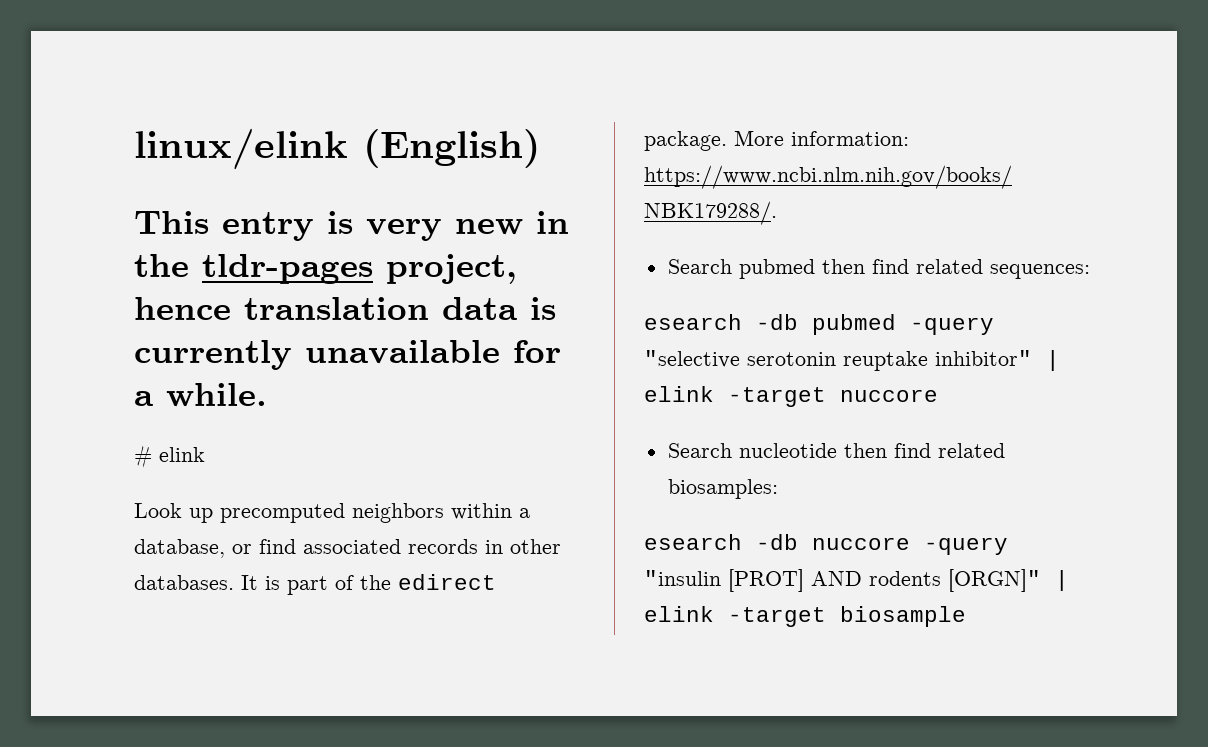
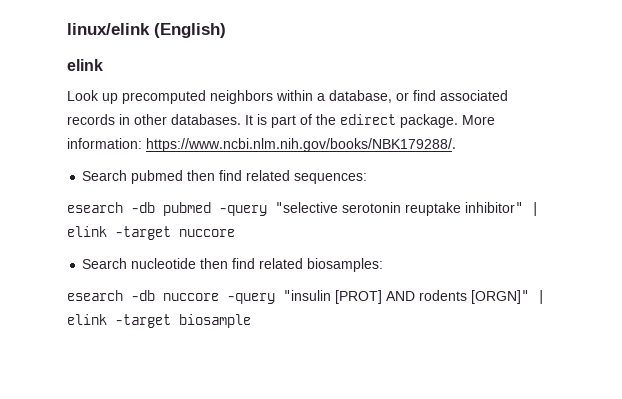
  linux/elink (English)
- This entry is very new in the tldr-pages project, hence translation data is currently unavailable for a while.
- # elink
+ elink

